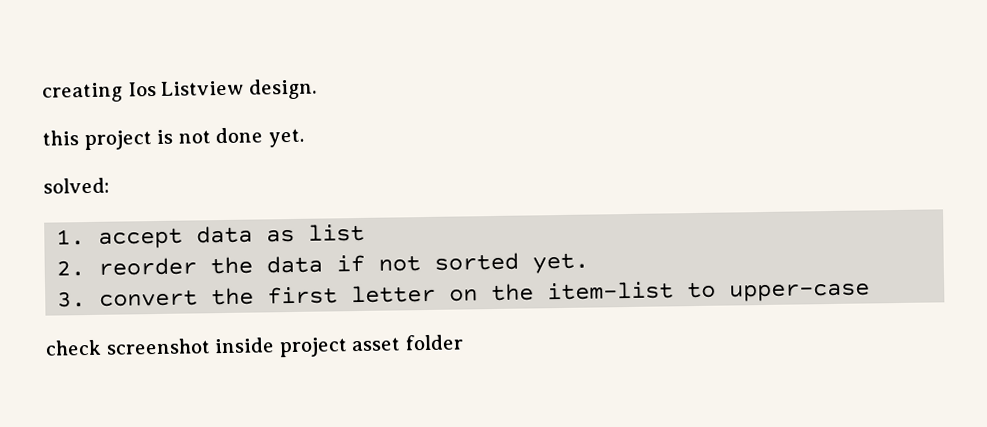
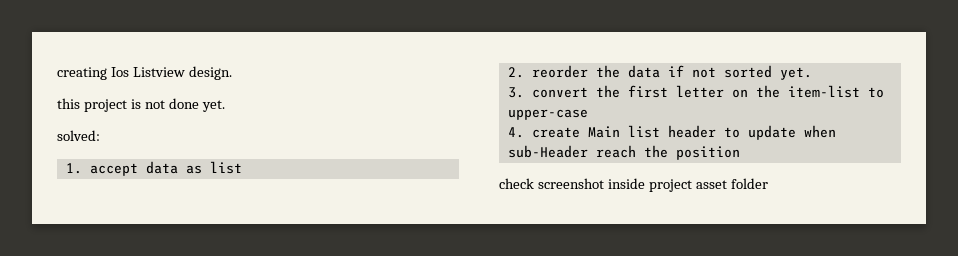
+ 4. create Main list header to update when sub-Header reach the position

